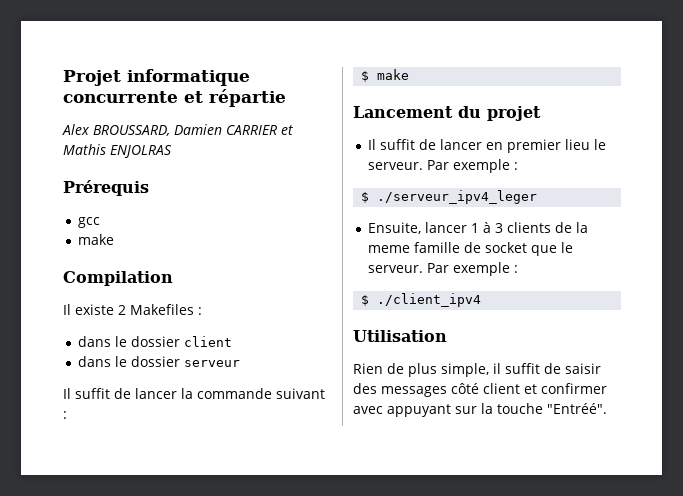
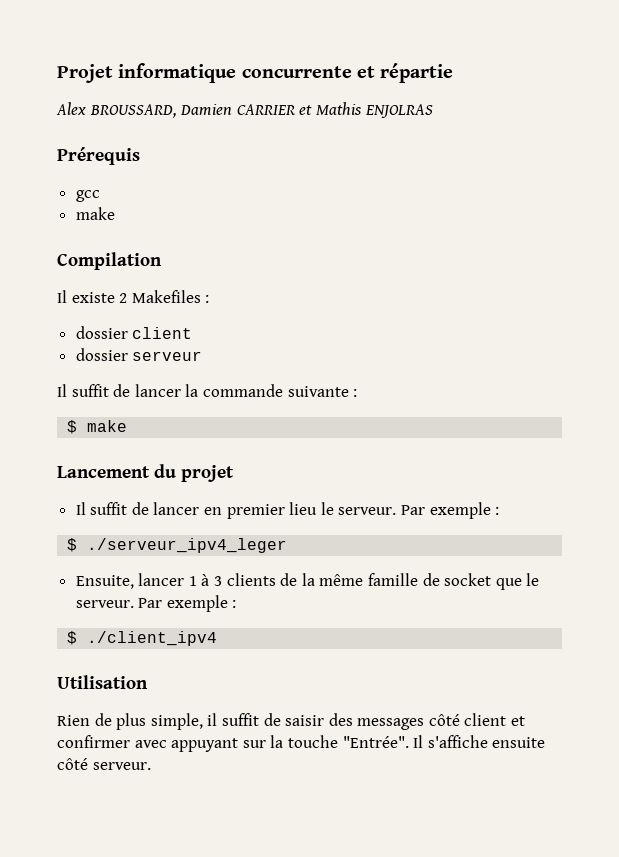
- dans le dossier client
+ dossier client
- dans le dossier serveur
+ dossier serveur
- Il suffit de lancer la commande suivant :
+ Il suffit de lancer la commande suivante :
- Ensuite, lancer 1 à 3 clients de la meme famille de socket que le serveur.
+ Ensuite, lancer 1 à 3 clients de la même famille de socket que le serveur.
- Rien de plus simple, il suffit de saisir des messages côté client et confirmer avec appuyant sur la touche "Entréé".
+ Rien de plus simple, il suffit de saisir des messages côté client et confirmer avec appuyant sur la touche "Entrée". Il s'affiche ensuite côté serveur.

